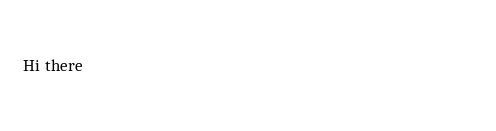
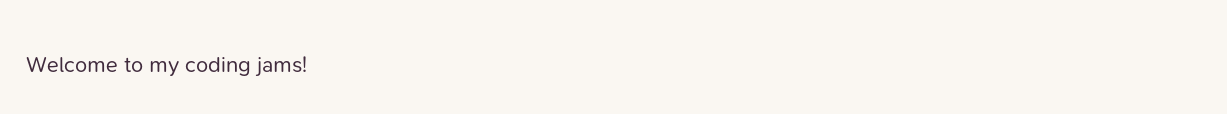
- Hi there
+ Welcome to my coding jams!

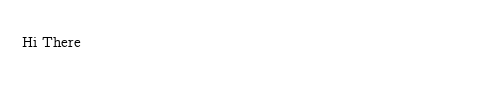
- Welcome to my coding jams!
+ Hi There

